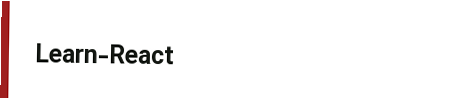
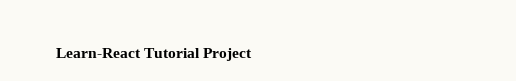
- Learn-React
+ Learn-React Tutorial Project

